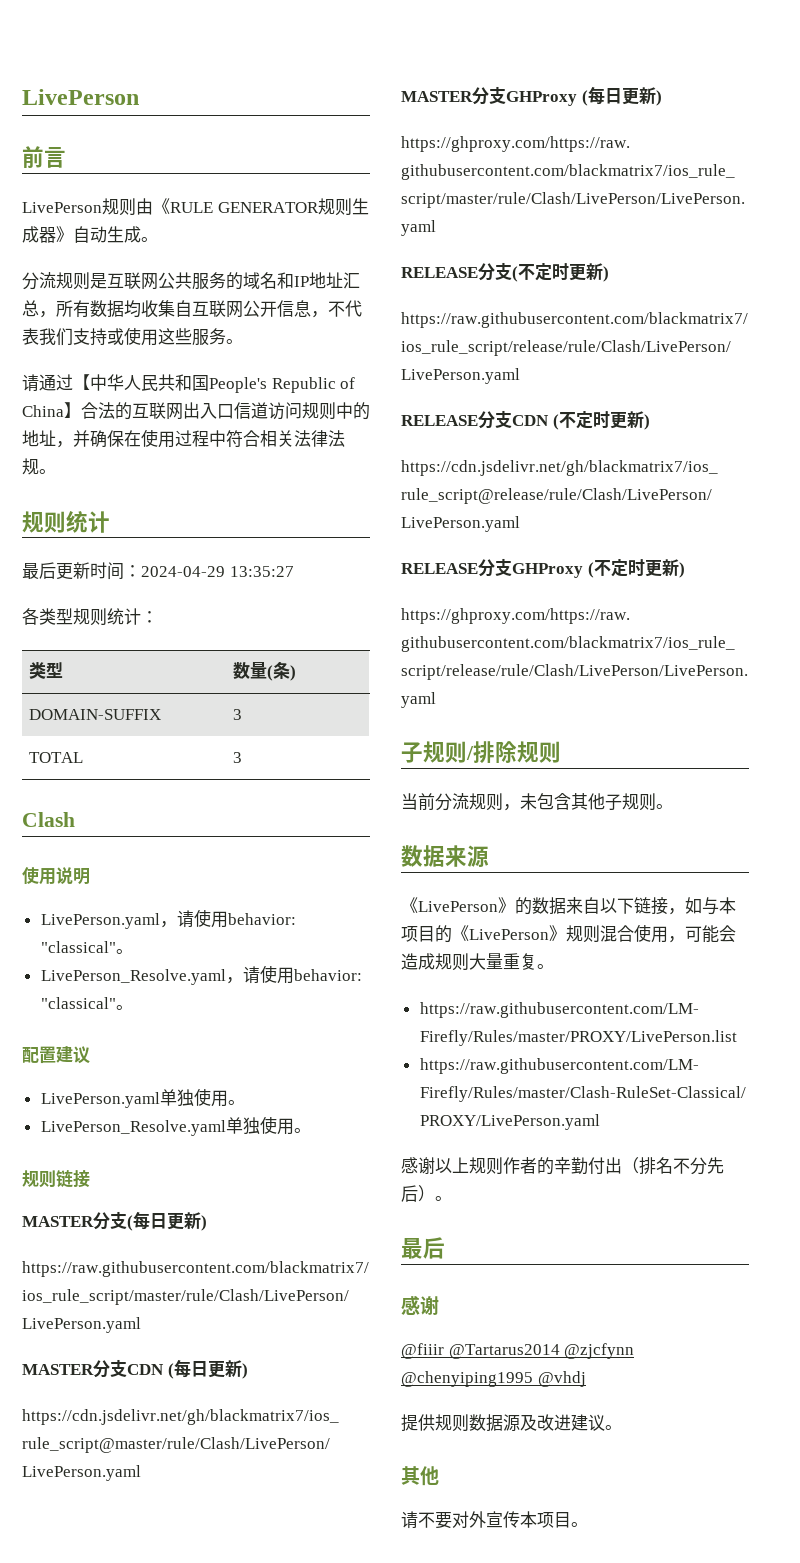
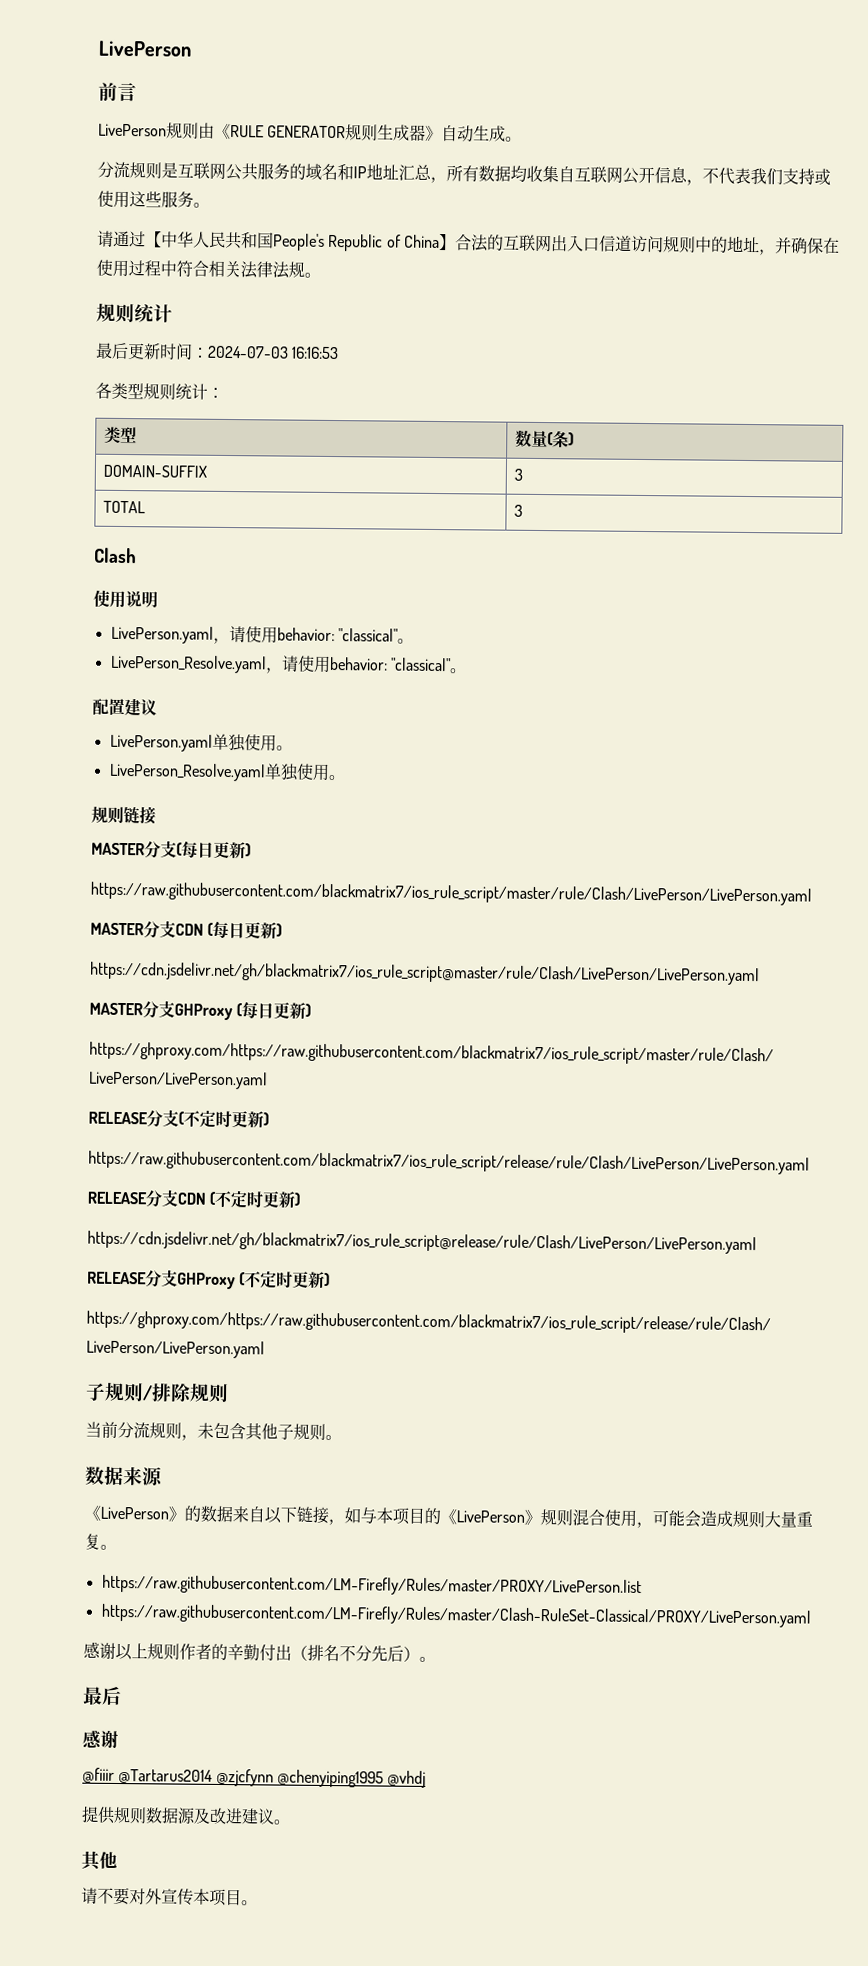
- 最后更新时间：2024-04-29 13:35:27
+ 最后更新时间：2024-07-03 16:16:53

